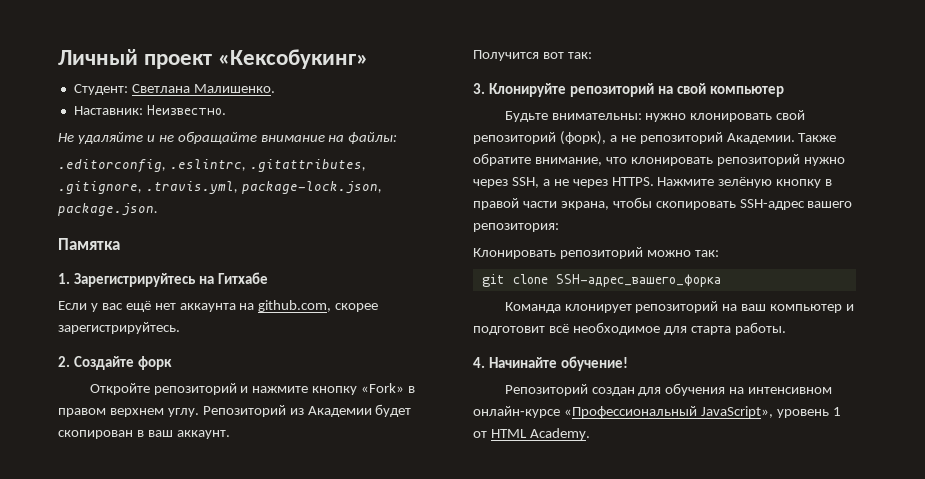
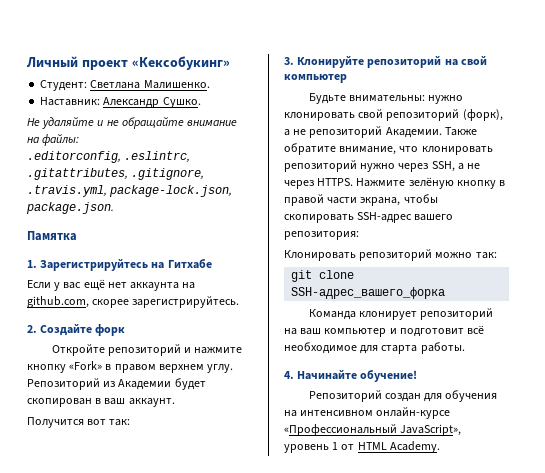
- Наставник: Неизвестно.
+ Наставник: Алекcандр Сушко.

